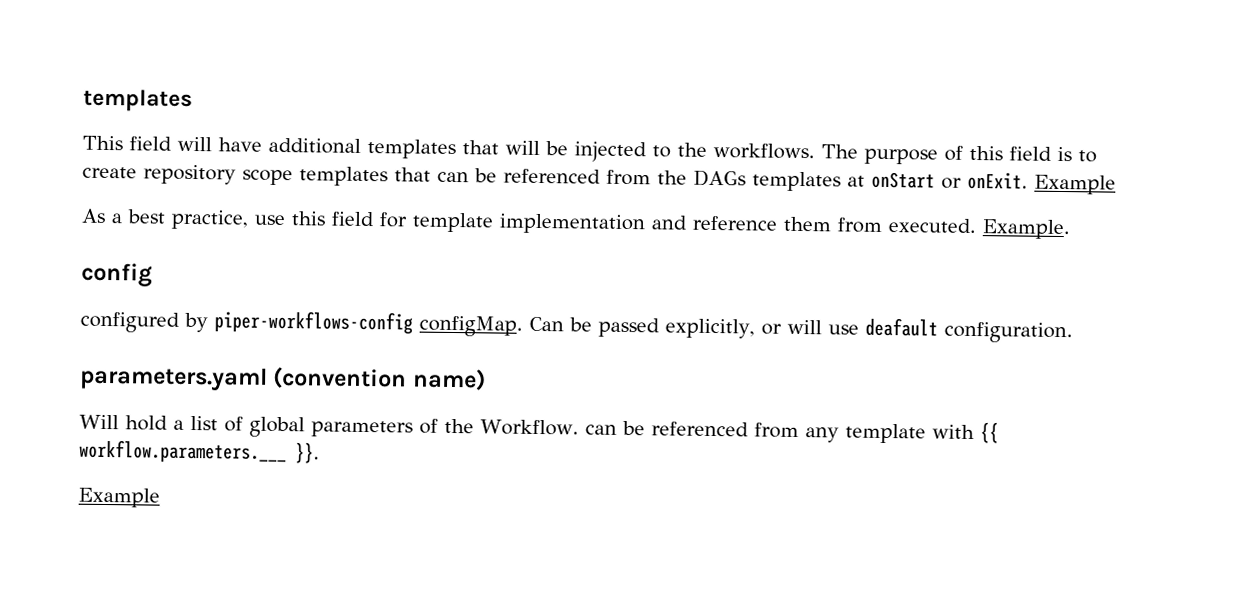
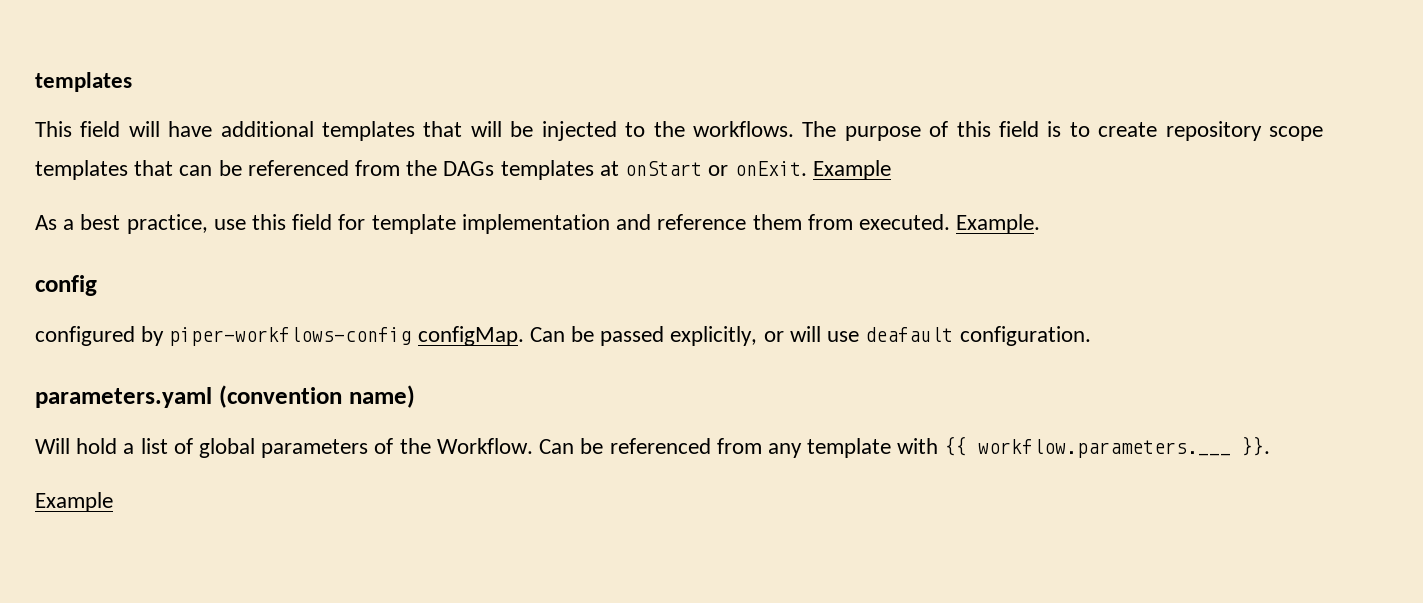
- Will hold a list of global parameters of the Workflow. can be referenced from any template with {{ workflow.parameters.___ }}.
+ Will hold a list of global parameters of the Workflow. Can be referenced from any template with {{ workflow.parameters.___ }}.

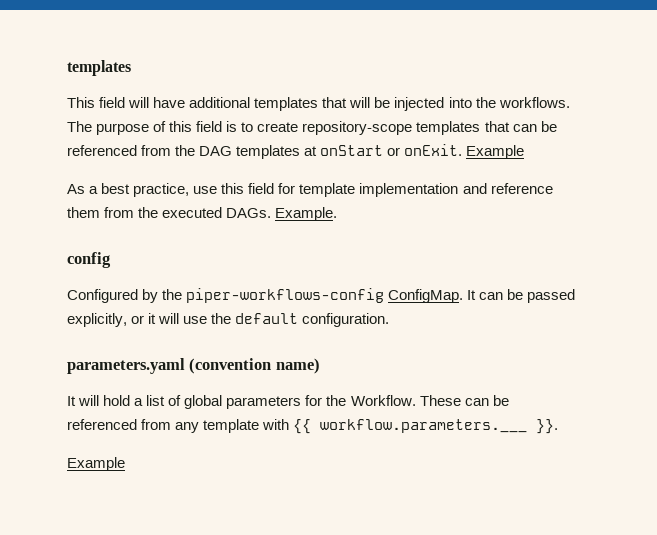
- This field will have additional templates that will be injected to the workflows.
+ This field will have additional templates that will be injected into the workflows.
- The purpose of this field is to create repository scope templates that can be referenced from the DAGs templates at onStart or onExit.
+ The purpose of this field is to create repository-scope templates that can be referenced from the DAG templates at onStart or onExit.
- As a best practice, use this field for template implementation and reference them from executed.
+ As a best practice, use this field for template implementation and reference them from the executed DAGs.
- configured by piper-workflows-config configMap. Can be passed explicitly, or will use deafault configuration.
+ Configured by the piper-workflows-config ConfigMap. It can be passed explicitly, or it will use the default configuration.
- Will hold a list of global parameters of the Workflow.
+ It will hold a list of global parameters for the Workflow.
- Can be referenced from any template with {{ workflow.parameters.___ }}.
+ These can be referenced from any template with {{ workflow.parameters.___ }}.

